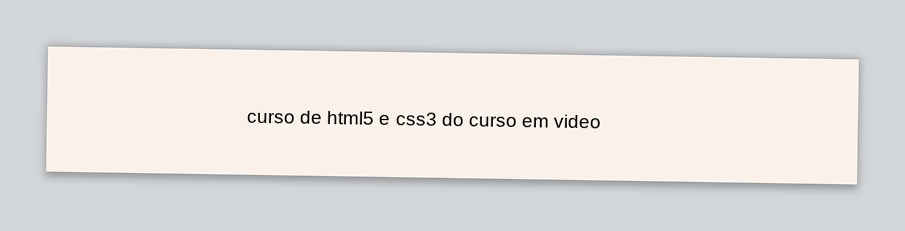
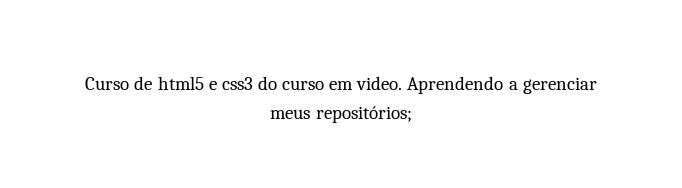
- curso de html5 e css3 do curso em video
+ Curso de html5 e css3 do curso em video. Aprendendo a gerenciar meus repositórios;

